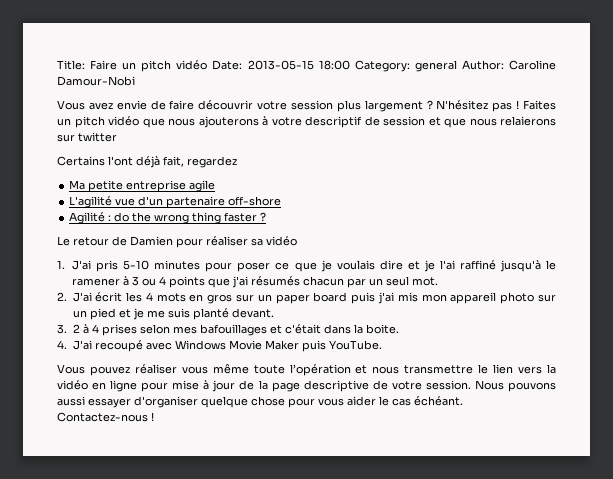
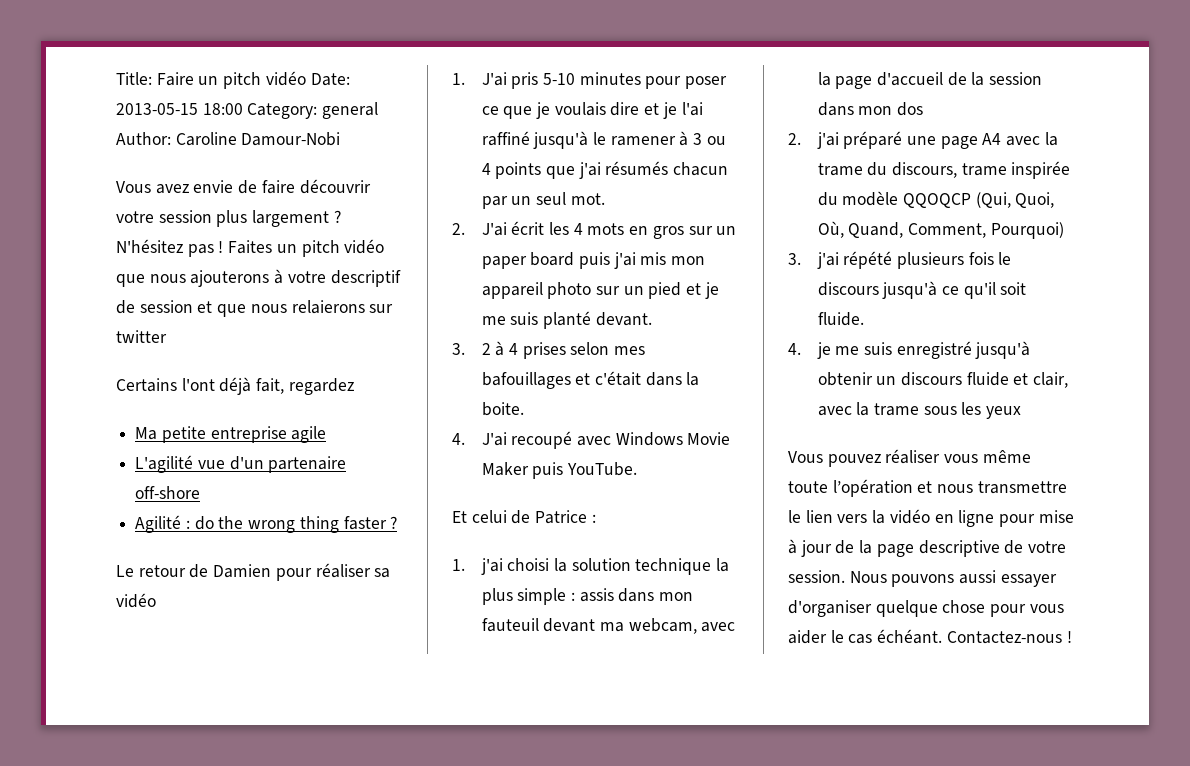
+ Et celui de Patrice :
+ 1. j'ai choisi la solution technique la plus simple : assis dans mon fauteuil devant ma webcam, avec la page d'accueil de la session dans mon dos
+ 2. j'ai préparé une page A4 avec la trame du discours, trame inspirée du modèle QQOQCP (Qui, Quoi, Où, Quand, Comment, Pourquoi)
+ 3. j'ai répété plusieurs fois le discours jusqu'à ce qu'il soit fluide.
+ 4. je me suis enregistré jusqu'à obtenir un discours fluide et clair, avec la trame sous les yeux

